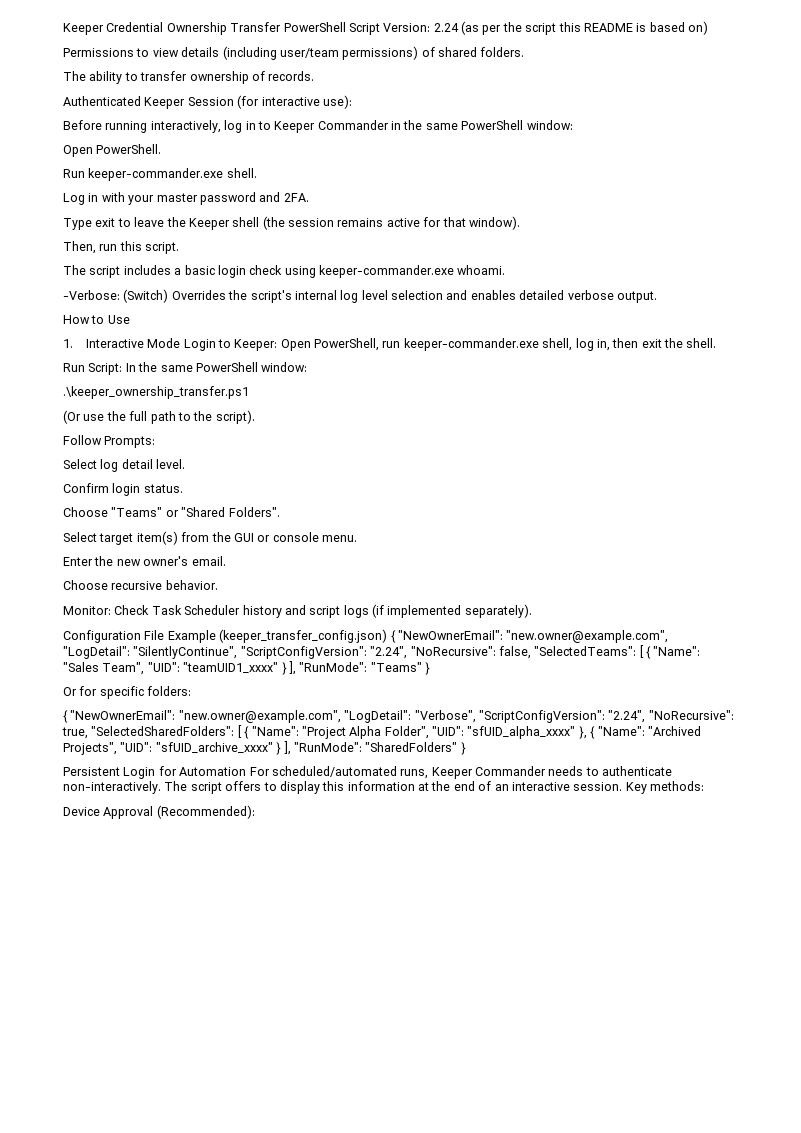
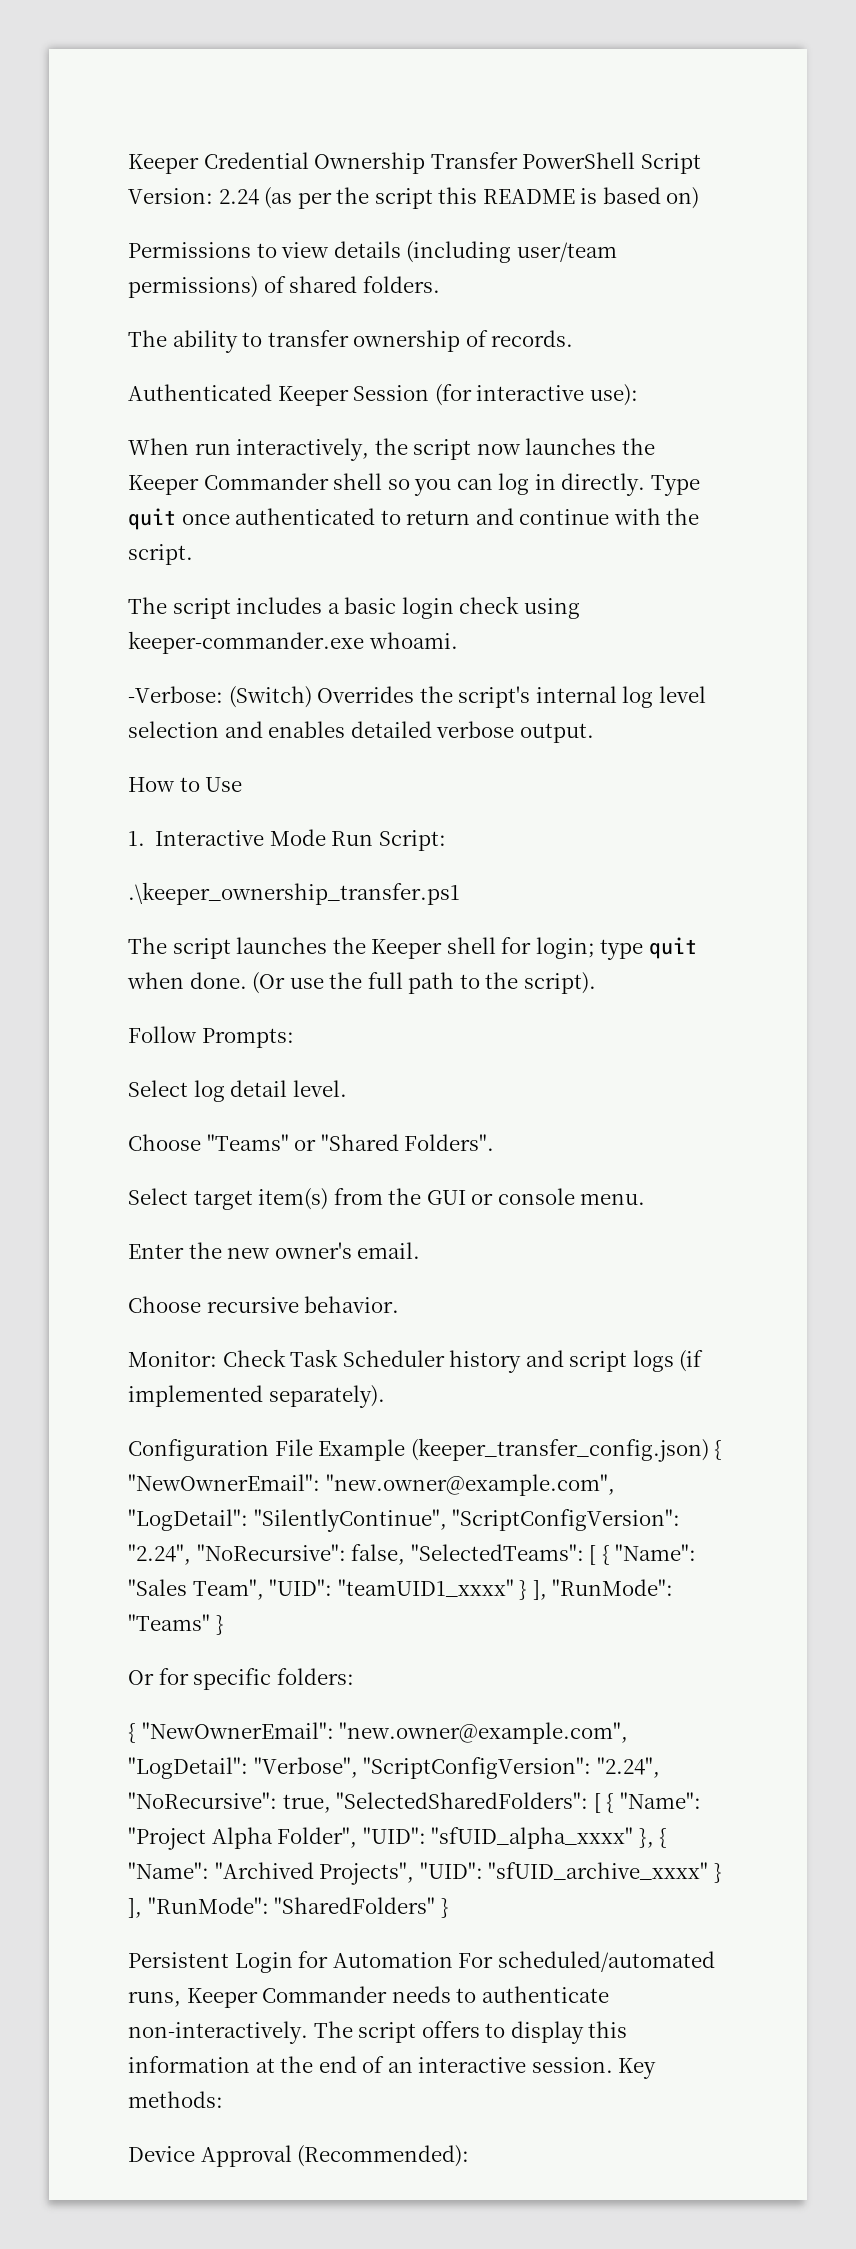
- Before running interactively, log in to Keeper Commander in the same PowerShell window:
- Open PowerShell.
- Run keeper-commander.exe shell.
- Log in with your master password and 2FA.
- Type exit to leave the Keeper shell (the session remains active for that window).
- Then, run this script.
+ When run interactively, the script now launches the Keeper Commander shell so you can log in directly. Type quit once authenticated to return and continue with the script.
- 1. Interactive Mode Login to Keeper: Open PowerShell, run keeper-commander.exe shell, log in, then exit the shell.
- Run Script: In the same PowerShell window:
+ 1. Interactive Mode Run Script:
  .\keeper_ownership_transfer.ps1
- (Or use the full path to the script).
+ The script launches the Keeper shell for login; type quit when done. (Or use the full path to the script).
- Confirm login status.

